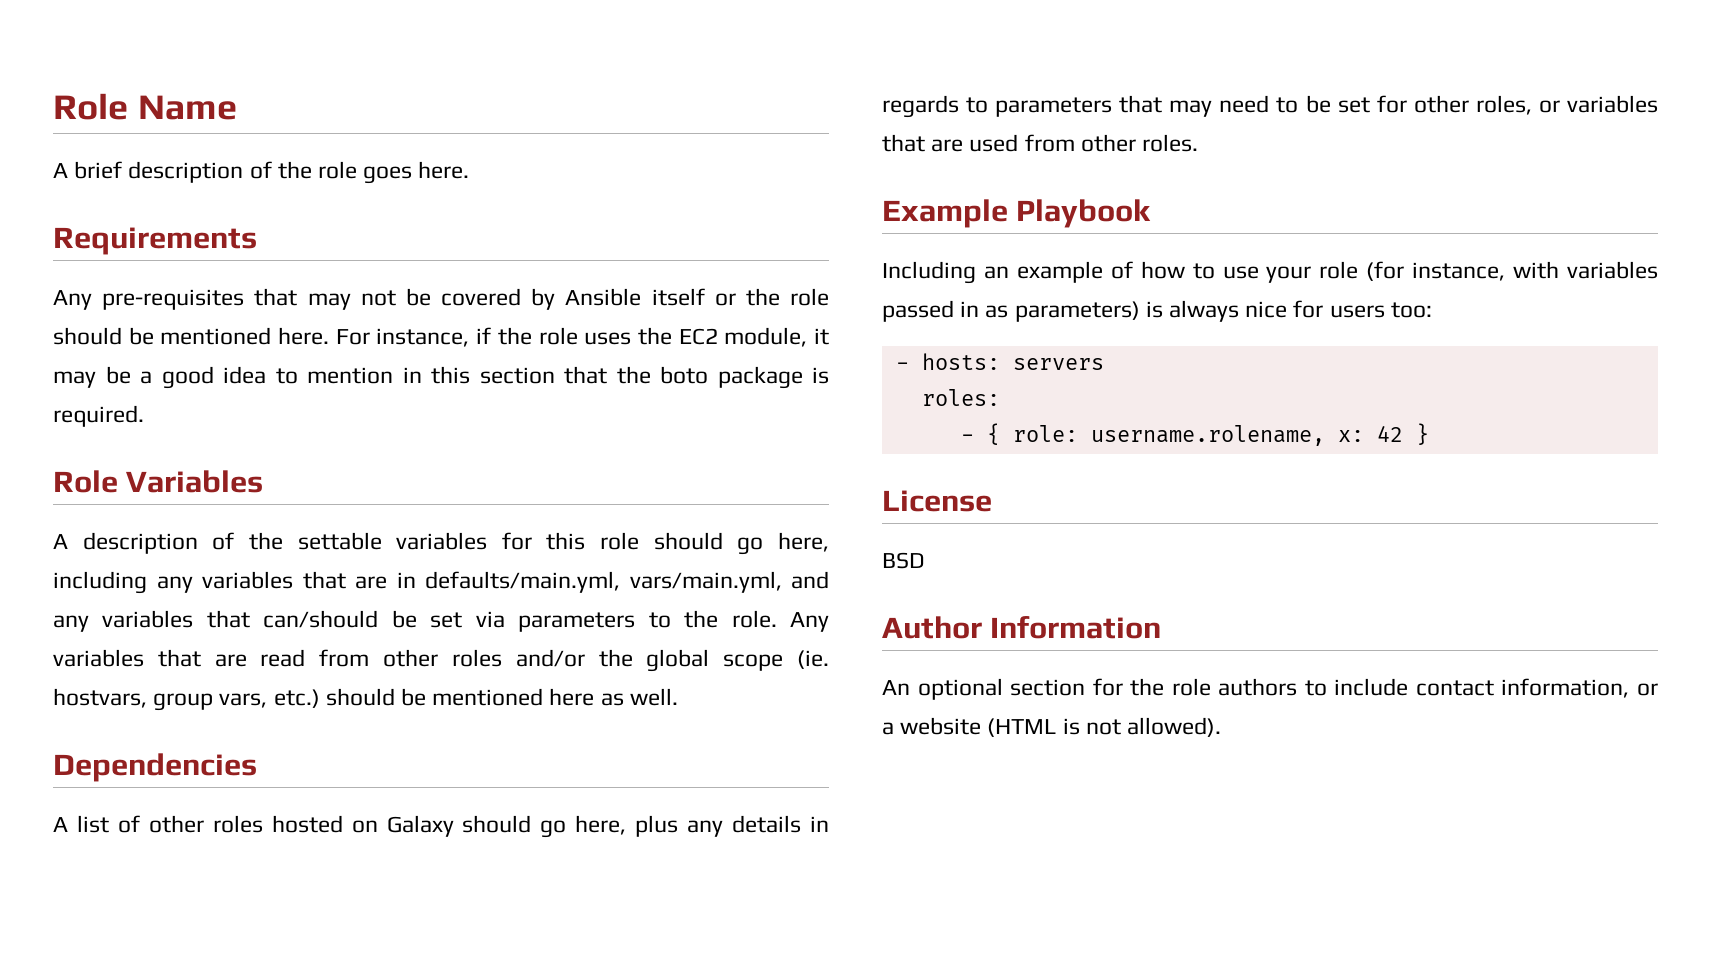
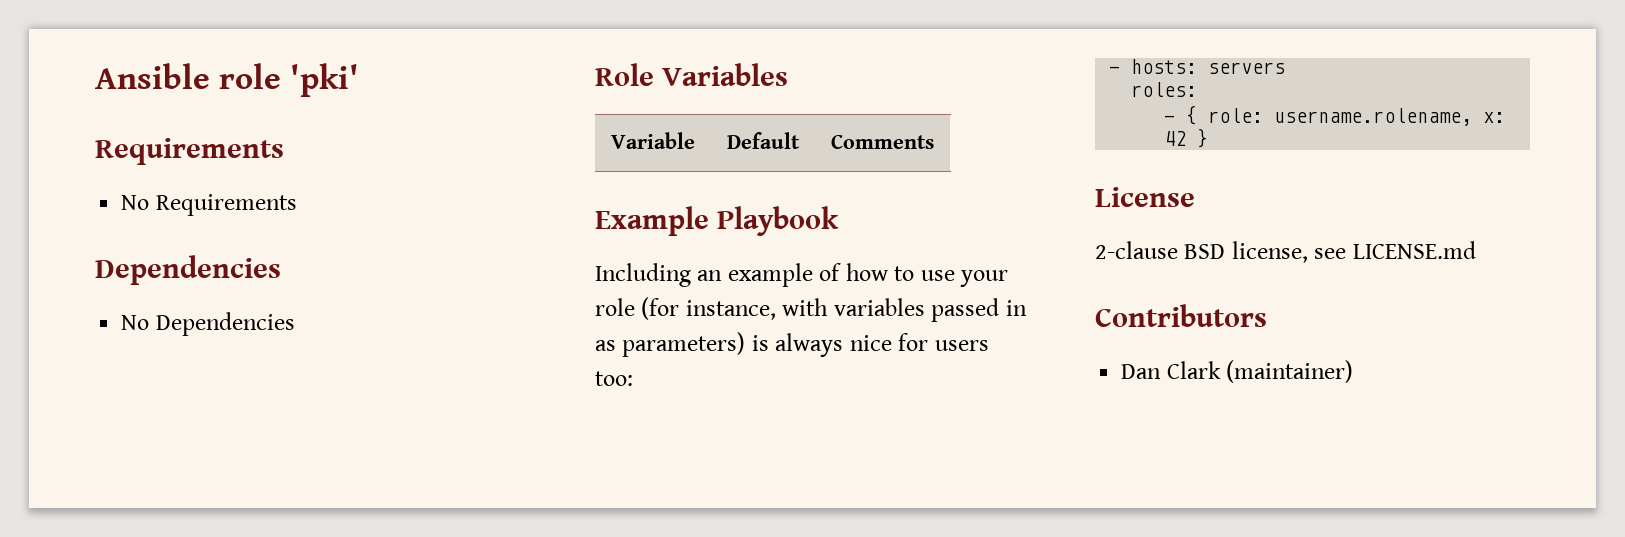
- Role Name
- A brief description of the role goes here.
+ Ansible role 'pki'
  Requirements
- Any pre-requisites that may not be covered by Ansible itself or the role should be mentioned here. For instance, if the role uses the EC2 module, it may be a good idea to mention in this section that the boto package is required.
+ No Requirements
+ Dependencies
+ No Dependencies
  Role Variables
- A description of the settable variables for this role should go here, including any variables that are in defaults/main.yml, vars/main.yml, and any variables that can/should be set via parameters to the role. Any variables that are read from other roles and/or the global scope (ie. hostvars, group vars, etc.) should be mentioned here as well.
- Dependencies
- A list of other roles hosted on Galaxy should go here, plus any details in regards to parameters that may need to be set for other roles, or variables that are used from other roles.
+ Variable | Default | Comments
- BSD
- Author Information
- An optional section for the role authors to include contact information, or a website (HTML is not allowed).
+ 2-clause BSD license, see LICENSE.md
+ Contributors
+ Dan Clark (maintainer)

